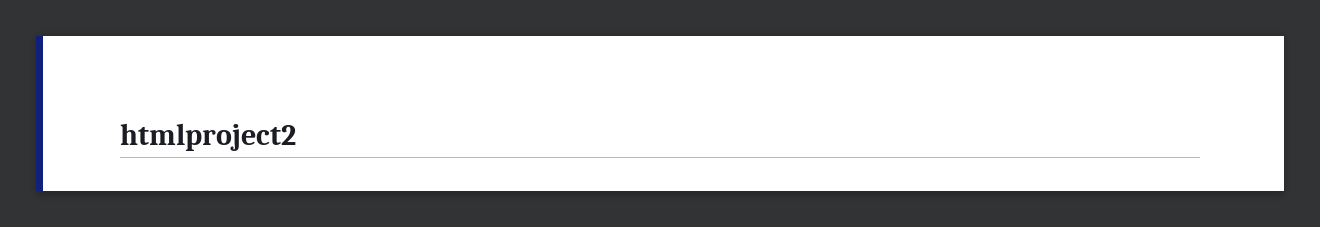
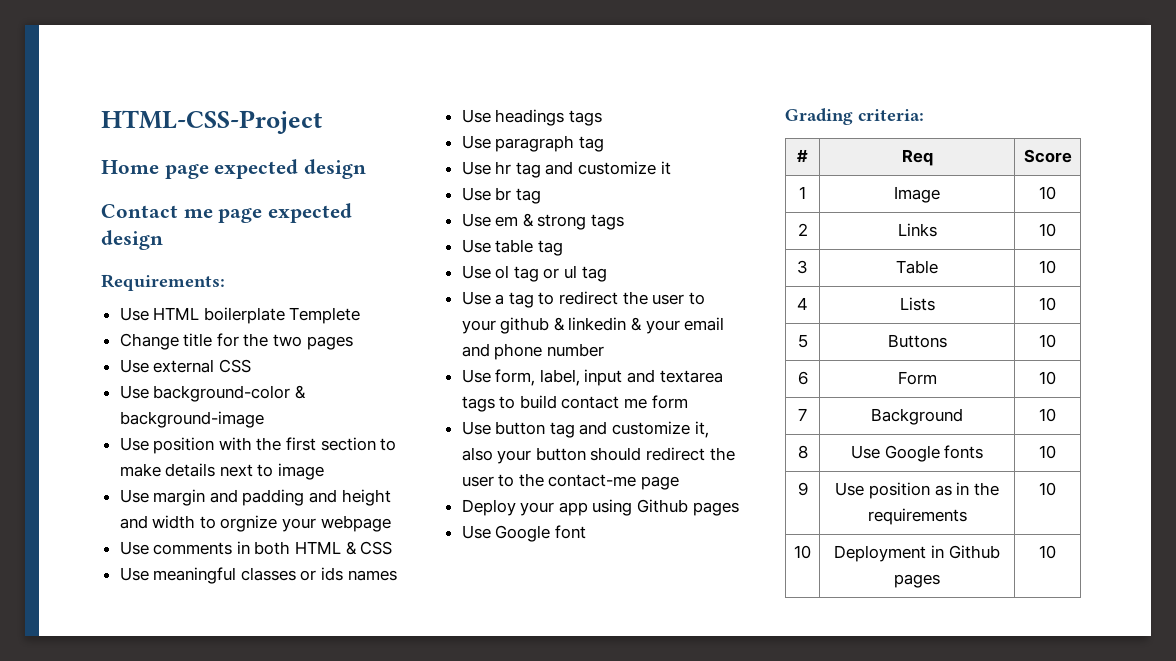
- htmlproject2
+ HTML-CSS-Project
+ Home page expected design
+ Contact me page expected design
+ Requirements:
+ Use HTML boilerplate Templete
+ Change title for the two pages
+ Use external CSS
+ Use background-color & background-image
+ Use position with the first section to make details next to image
+ Use margin and padding and height and width to orgnize your webpage
+ Use comments in both HTML & CSS
+ Use meaningful classes or ids names
+ Use headings tags
+ Use paragraph tag
+ Use hr tag and customize it
+ Use br tag
+ Use em & strong tags
+ Use table tag
+ Use ol tag or ul tag
+ Use a tag to redirect the user to your github & linkedin & your email and phone number
+ Use form, label, input and textarea tags to build contact me form
+ Use button tag and customize it, also your button should redirect the user to the contact-me page
+ Deploy your app using Github pages
+ Use Google font
+ Grading criteria:
+ # | Req | Score
+ 1 | Image | 10
+ 2 | Links | 10
+ 3 | Table | 10
+ 4 | Lists | 10
+ 5 | Buttons | 10
+ 6 | Form | 10
+ 7 | Background | 10
+ 8 | Use Google fonts | 10
+ 9 | Use position as in the requirements | 10
+ 10 | Deployment in Github pages | 10

